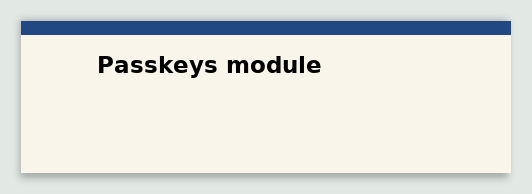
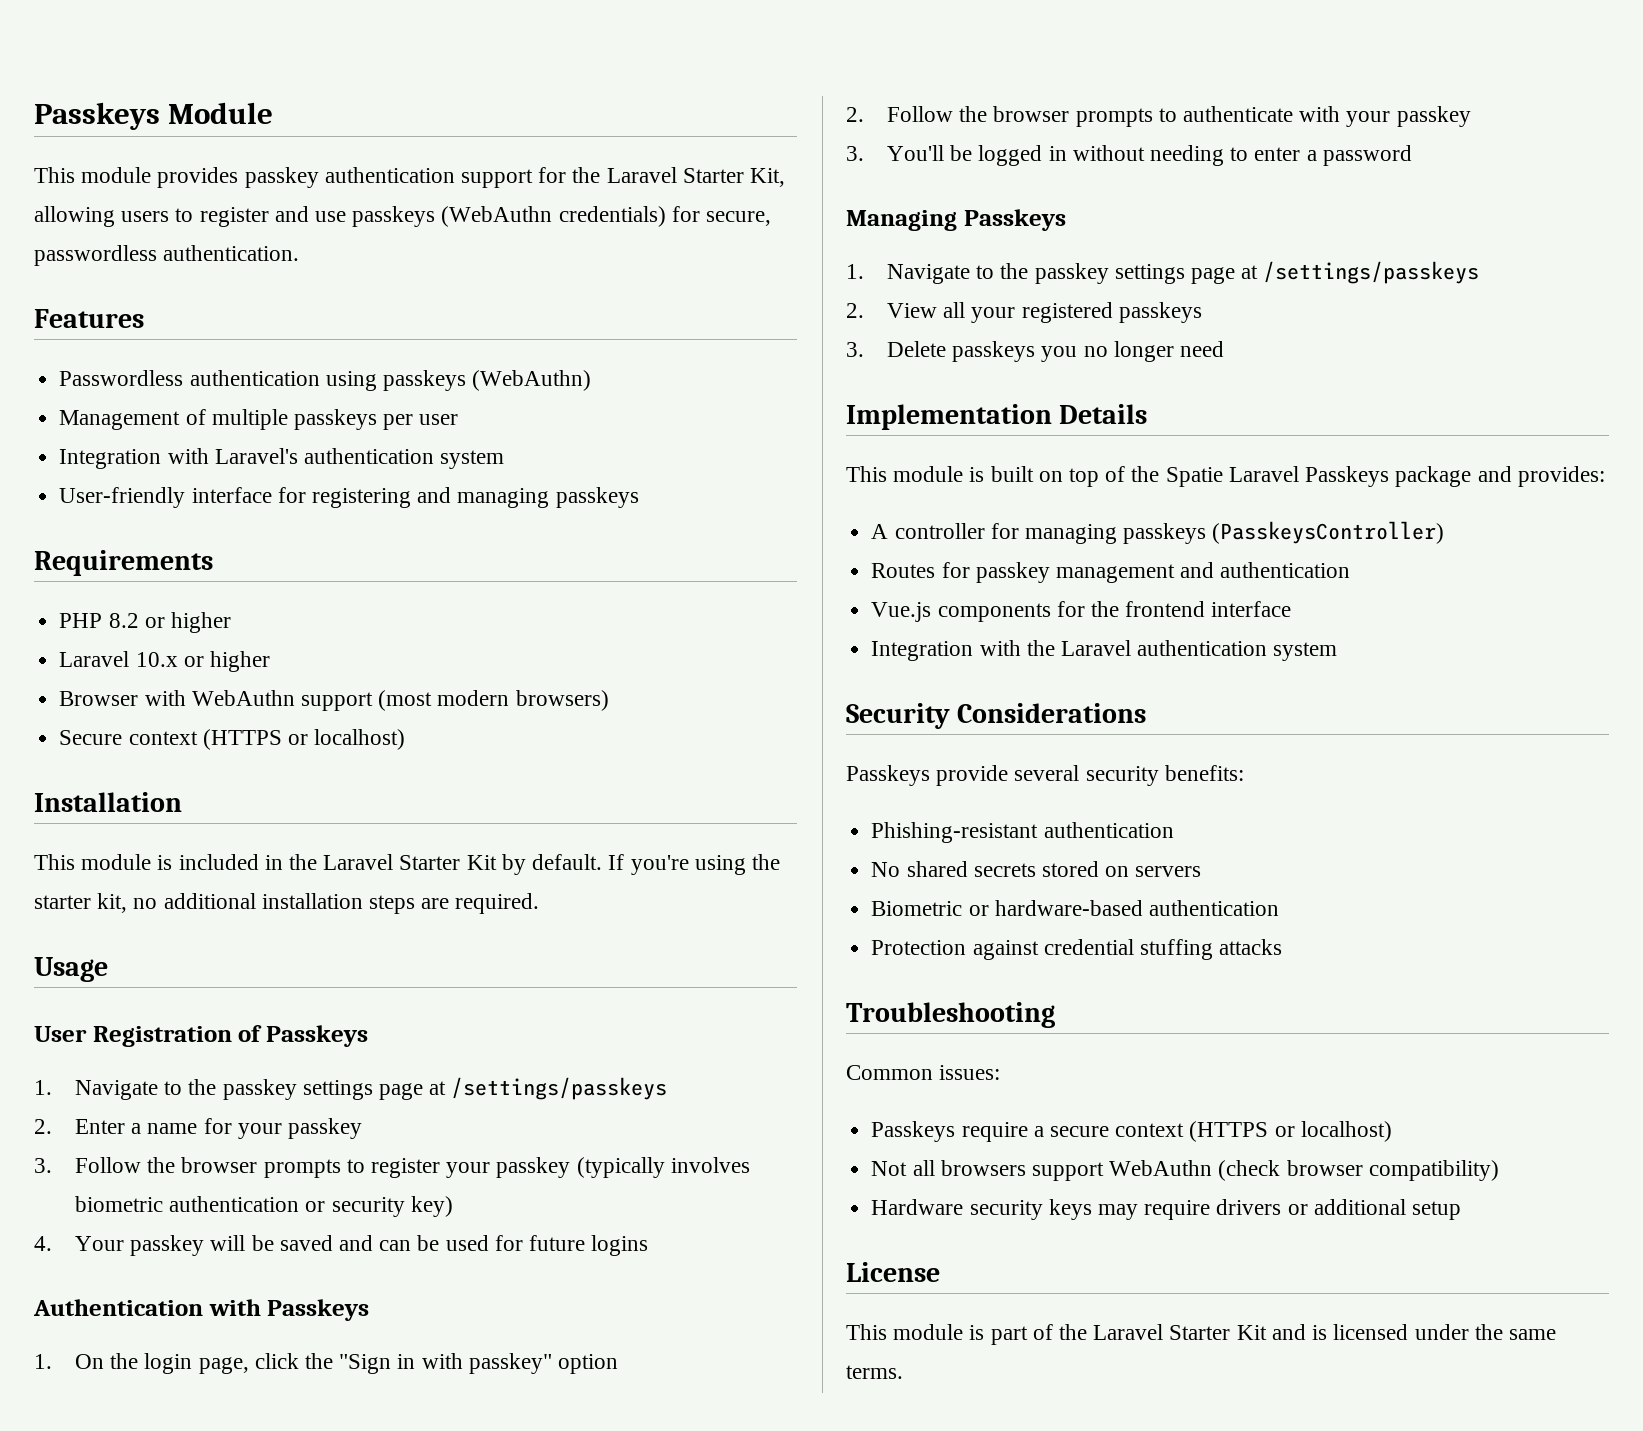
- Passkeys module
+ Passkeys Module
+ This module provides passkey authentication support for the Laravel Starter Kit, allowing users to register and use passkeys (WebAuthn credentials) for secure, passwordless authentication.
+ Features
+ Passwordless authentication using passkeys (WebAuthn)
+ Management of multiple passkeys per user
+ Integration with Laravel's authentication system
+ User-friendly interface for registering and managing passkeys
+ Requirements
+ PHP 8.2 or higher
+ Laravel 10.x or higher
+ Browser with WebAuthn support (most modern browsers)
+ Secure context (HTTPS or localhost)
+ Installation
+ This module is included in the Laravel Starter Kit by default. If you're using the starter kit, no additional installation steps are required.
+ Usage
+ User Registration of Passkeys
+ 1. Navigate to the passkey settings page at /settings/passkeys
+ 2. Enter a name for your passkey
+ 3. Follow the browser prompts to register your passkey (typically involves biometric authentication or security key)
+ 4. Your passkey will be saved and can be used for future logins
+ Authentication with Passkeys
+ 1. On the login page, click the "Sign in with passkey" option
+ 2. Follow the browser prompts to authenticate with your passkey
+ 3. You'll be logged in without needing to enter a password
+ Managing Passkeys
+ 1. Navigate to the passkey settings page at /settings/passkeys
+ 2. View all your registered passkeys
+ 3. Delete passkeys you no longer need
+ Implementation Details
+ This module is built on top of the Spatie Laravel Passkeys package and provides:
+ A controller for managing passkeys (PasskeysController)
+ Routes for passkey management and authentication
+ Vue.js components for the frontend interface
+ Integration with the Laravel authentication system
+ Security Considerations
+ Passkeys provide several security benefits:
+ Phishing-resistant authentication
+ No shared secrets stored on servers
+ Biometric or hardware-based authentication
+ Protection against credential stuffing attacks
+ Troubleshooting
+ Common issues:
+ Passkeys require a secure context (HTTPS or localhost)
+ Not all browsers support WebAuthn (check browser compatibility)
+ Hardware security keys may require drivers or additional setup
+ License
+ This module is part of the Laravel Starter Kit and is licensed under the same terms.

